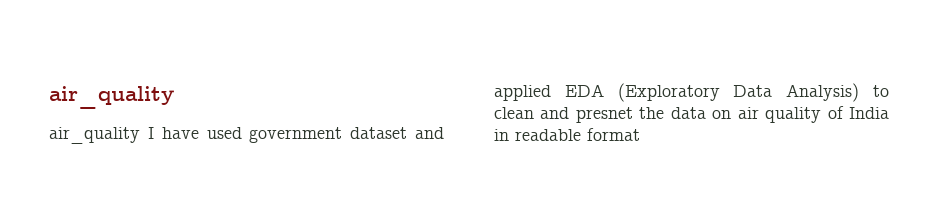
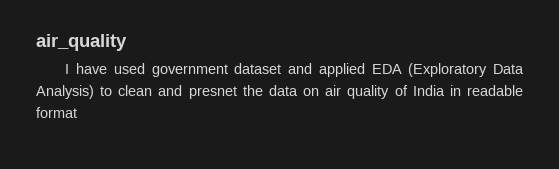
- air_quality I have used government dataset and applied EDA (Exploratory Data Analysis) to clean and presnet the data on air quality of India in readable format
+ I have used government dataset and applied EDA (Exploratory Data Analysis) to clean and presnet the data on air quality of India in readable format

